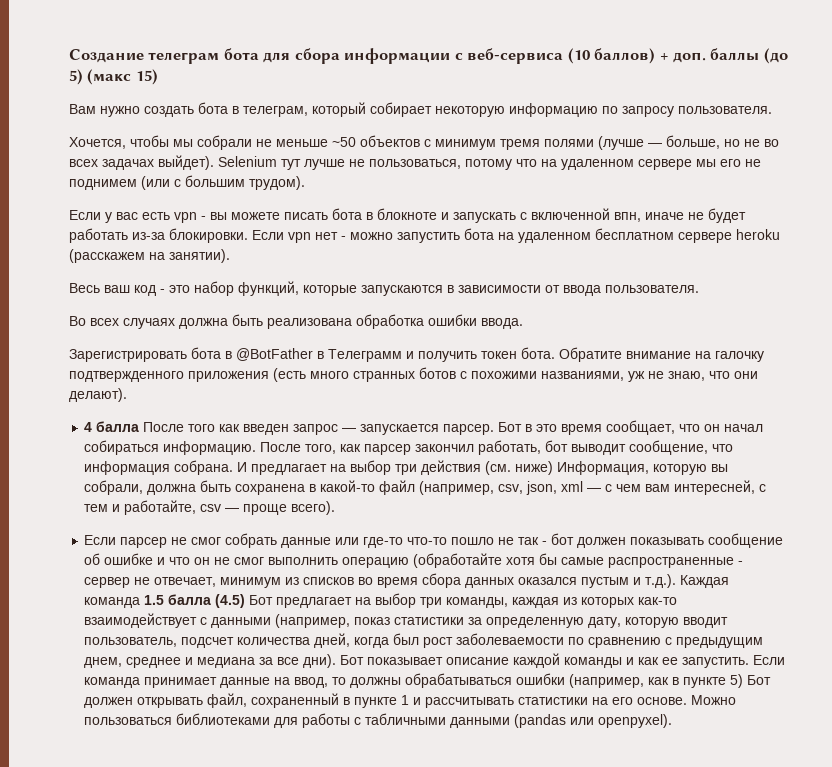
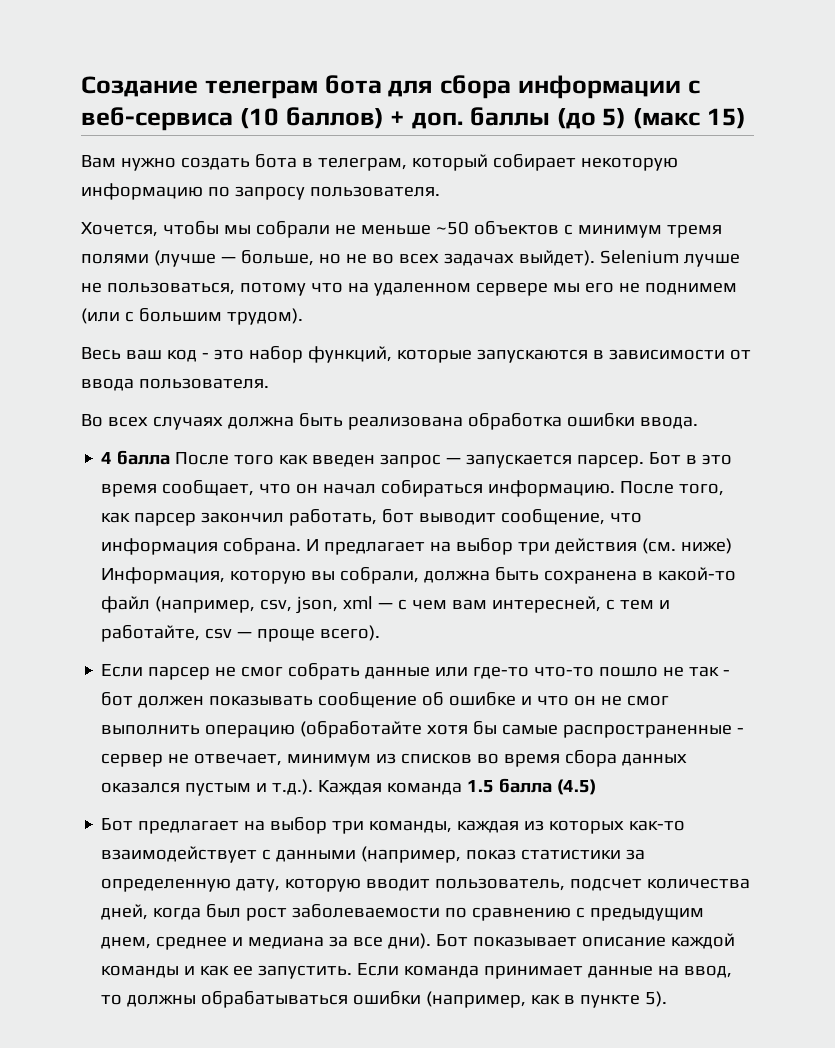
- Selenium тут лучше не пользоваться, потому что на удаленном сервере мы его не поднимем (или с большим трудом).
+ Selenium лучше не пользоваться, потому что на удаленном сервере мы его не поднимем (или с большим трудом).
- Если у вас есть vpn - вы можете писать бота в блокноте и запускать с включенной впн, иначе не будет работать из-за блокировки. Если vpn нет - можно запустить бота на удаленном бесплатном сервере heroku (расскажем на занятии).
- Зарегистрировать бота в @BotFather в Телеграмм и получить токен бота. Обратите внимание на галочку подтвержденного приложения (есть много странных ботов с похожими названиями, уж не знаю, что они делают).
- Если парсер не смог собрать данные или где-то что-то пошло не так - бот должен показывать сообщение об ошибке и что он не смог выполнить операцию (обработайте хотя бы самые распространенные - сервер не отвечает, минимум из списков во время сбора данных оказался пустым и т.д.). Каждая команда 1.5 балла (4.5) Бот предлагает на выбор три команды, каждая из которых как-то взаимодействует с данными (например, показ статистики за определенную дату, которую вводит пользователь, подсчет количества дней, когда был рост заболеваемости по сравнению с предыдущим днем, среднее и медиана за все дни).
+ Если парсер не смог собрать данные или где-то что-то пошло не так - бот должен показывать сообщение об ошибке и что он не смог выполнить операцию (обработайте хотя бы самые распространенные - сервер не отвечает, минимум из списков во время сбора данных оказался пустым и т.д.). Каждая команда 1.5 балла (4.5)
+ Бот предлагает на выбор три команды, каждая из которых как-то взаимодействует с данными (например, показ статистики за определенную дату, которую вводит пользователь, подсчет количества дней, когда был рост заболеваемости по сравнению с предыдущим днем, среднее и медиана за все дни).
- Если команда принимает данные на ввод, то должны обрабатываться ошибки (например, как в пункте 5) Бот должен открывать файл, сохраненный в пункте 1 и рассчитывать статистики на его основе. Можно пользоваться библиотеками для работы с табличными данными (pandas или openpyxel).
+ Если команда принимает данные на ввод, то должны обрабатываться ошибки (например, как в пункте 5).

